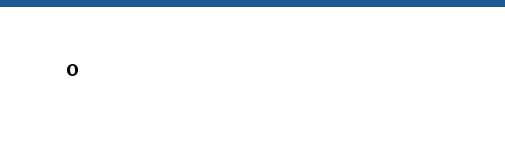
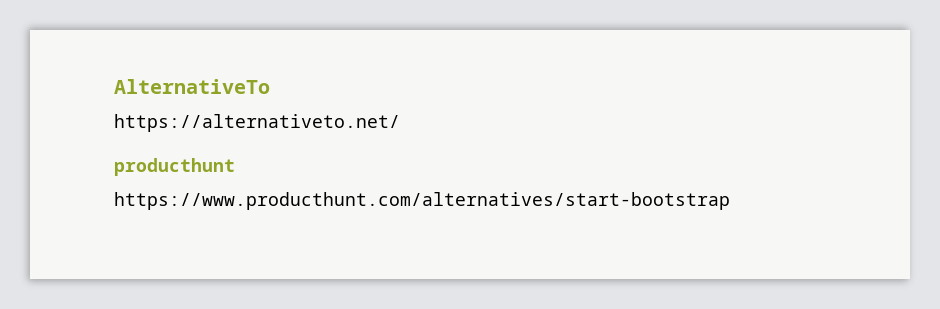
- o
+ AlternativeTo
+ https://alternativeto.net/
+ producthunt
+ https://www.producthunt.com/alternatives/start-bootstrap

